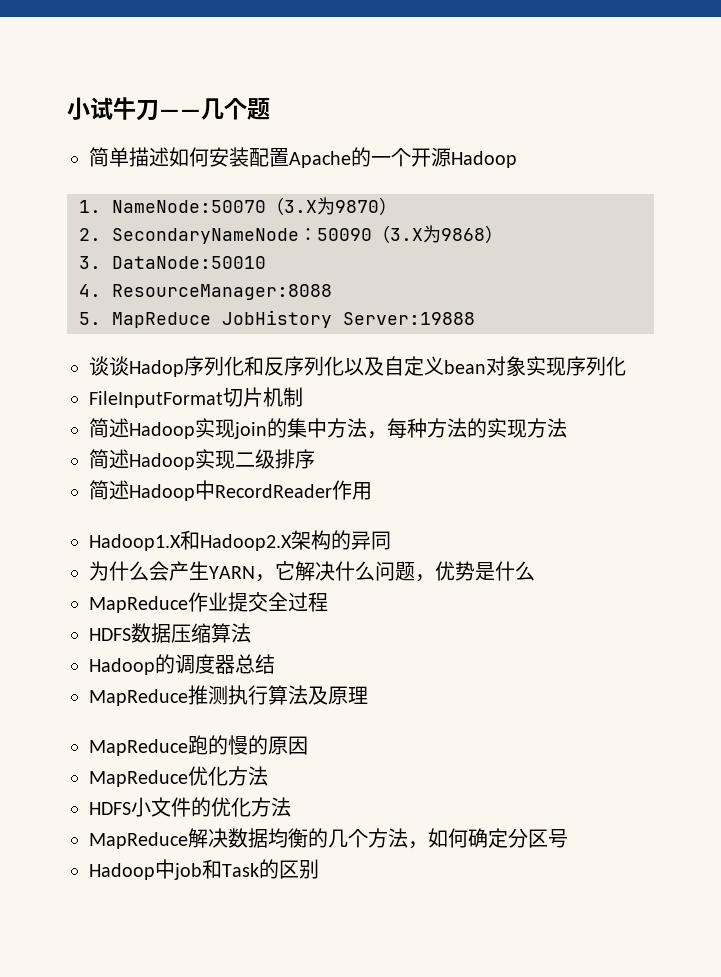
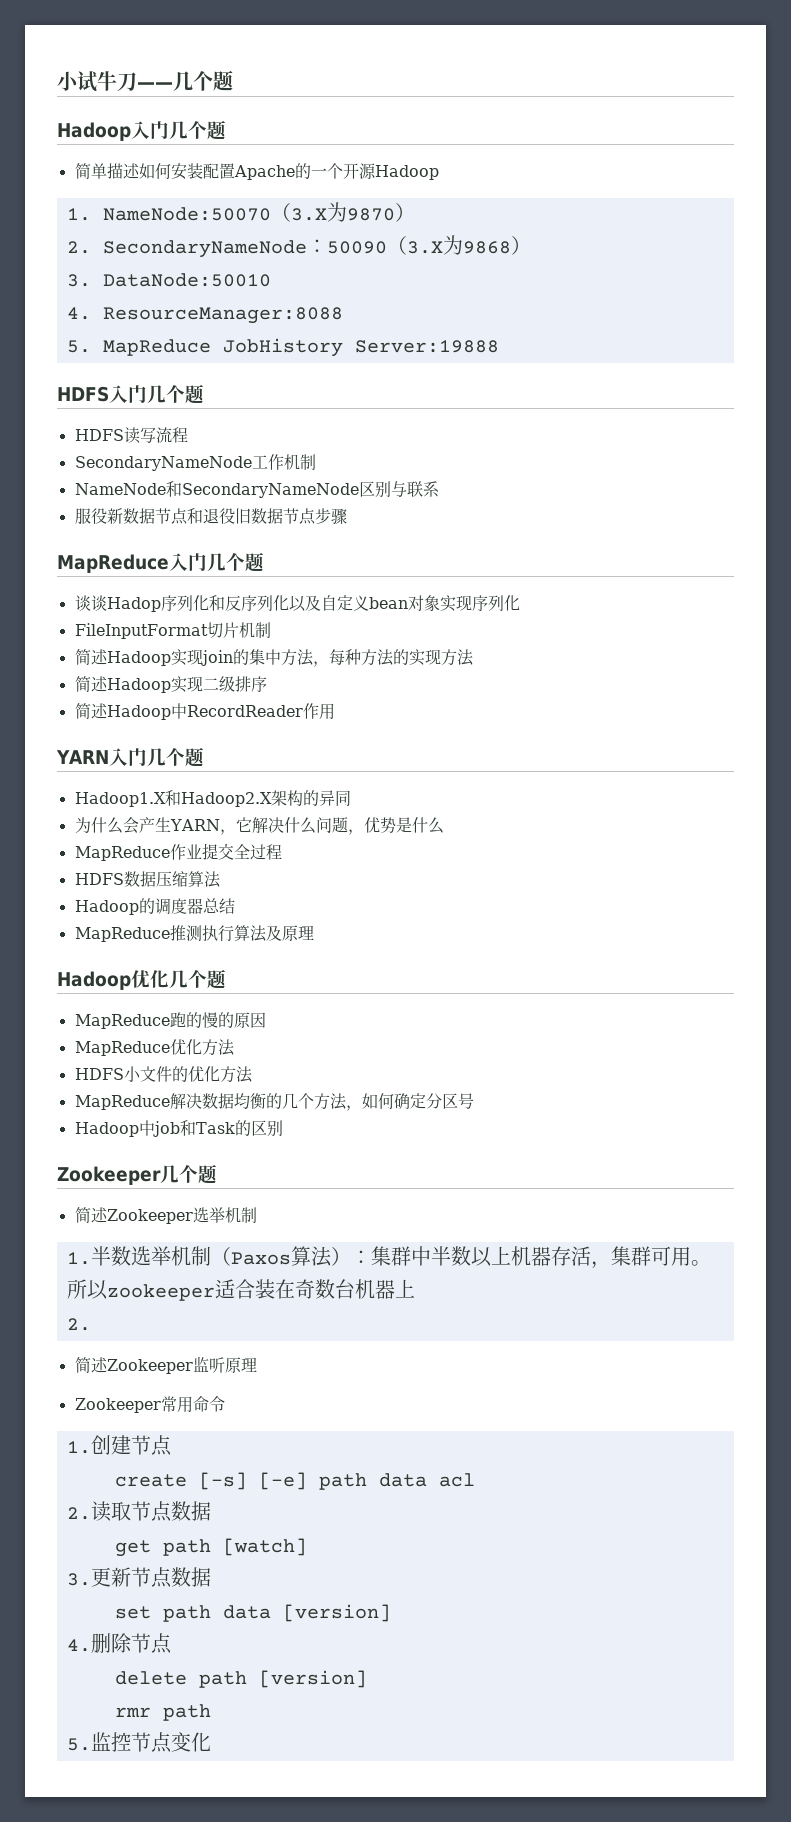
+ Hadoop入门几个题
+ HDFS入门几个题
+ HDFS读写流程
+ SecondaryNameNode工作机制
+ NameNode和SecondaryNameNode区别与联系
+ 服役新数据节点和退役旧数据节点步骤
+ MapReduce入门几个题
+ YARN入门几个题
+ Hadoop优化几个题
+ Zookeeper几个题
+ 简述Zookeeper选举机制
+ 1.半数选举机制（Paxos算法）：集群中半数以上机器存活，集群可用。所以zookeeper适合装在奇数台机器上
+ 2.
+ 简述Zookeeper监听原理
+ Zookeeper常用命令
+ 1.创建节点
+ create [-s] [-e] path data acl
+ 2.读取节点数据
+ get path [watch]
+ 3.更新节点数据
+ set path data [version]
+ 4.删除节点
+ delete path [version]
+ rmr path
+ 5.监控节点变化

